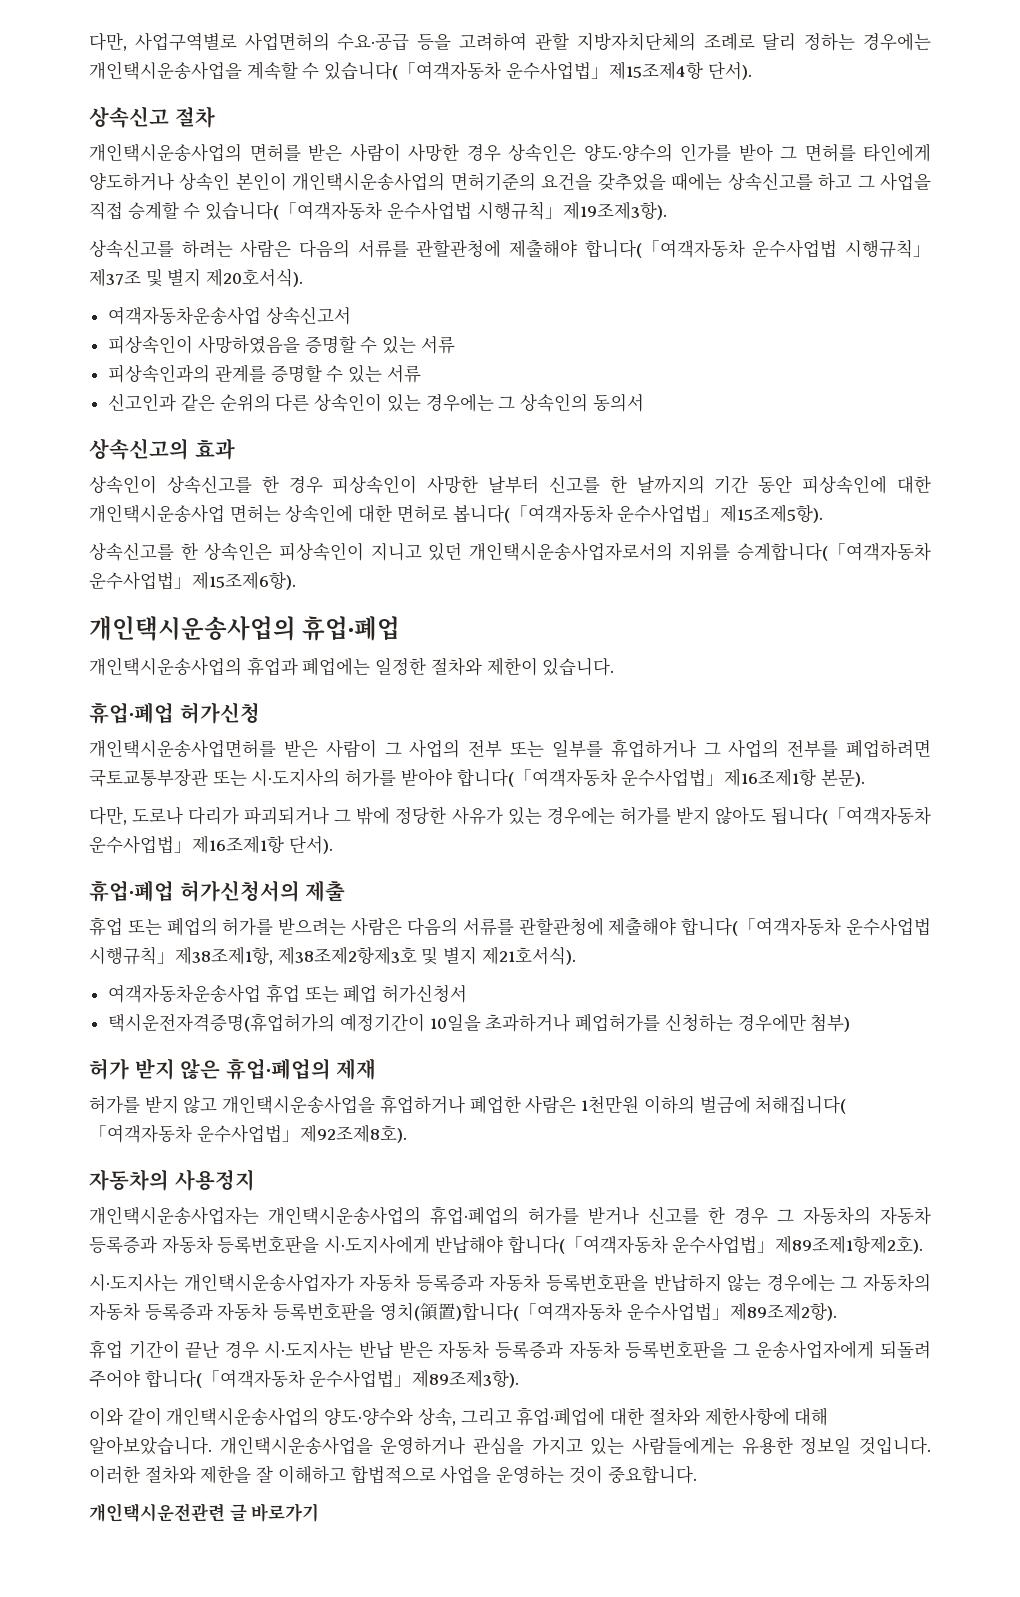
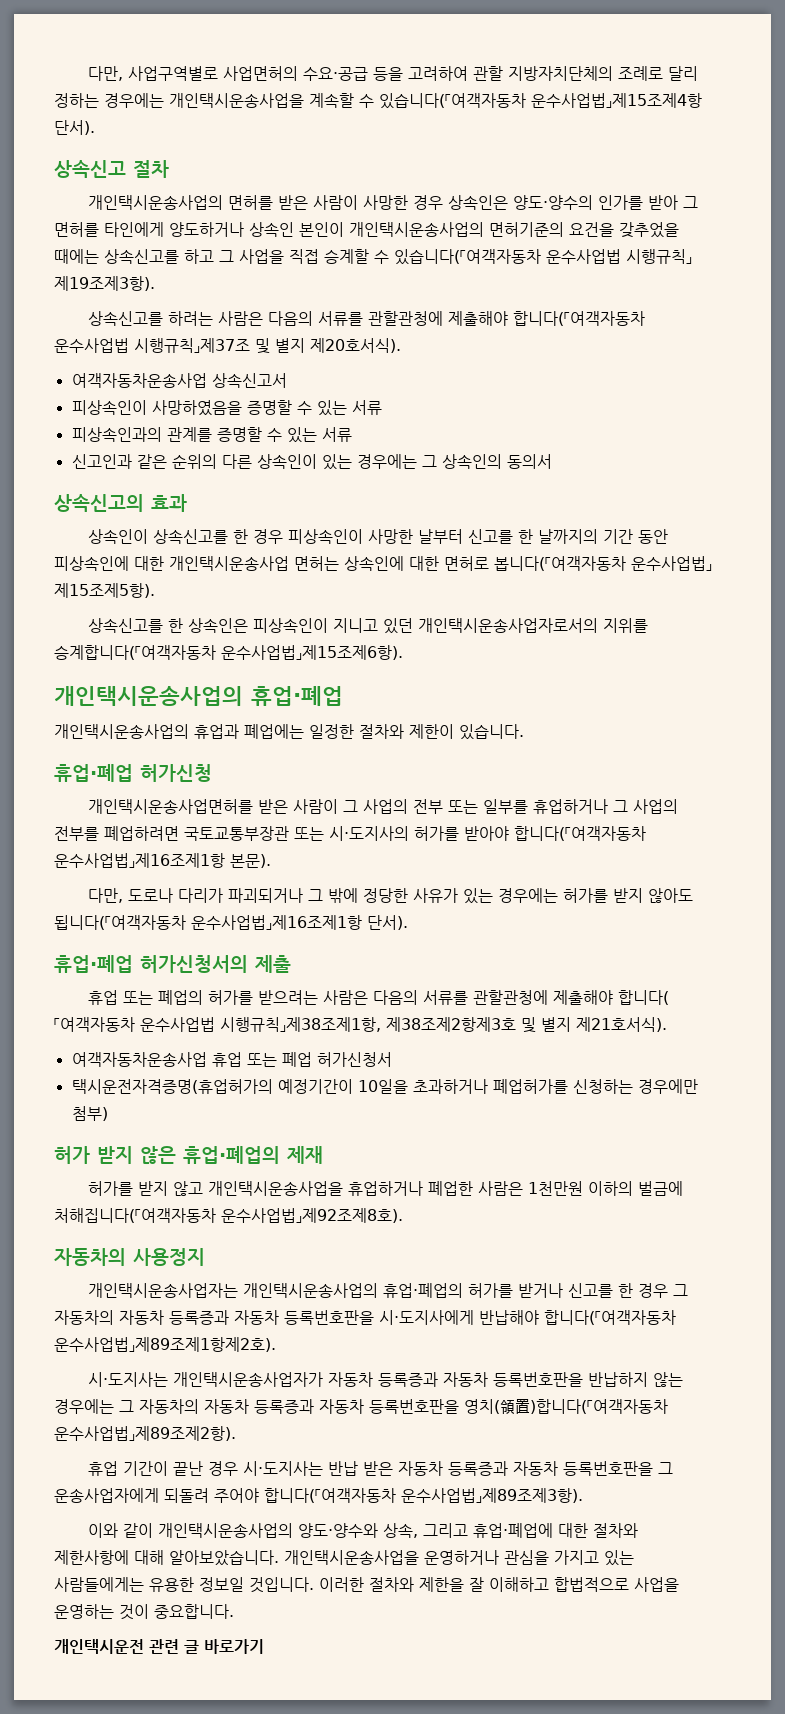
- 개인택시운전관련 글 바로가기
+ 개인택시운전 관련 글 바로가기

